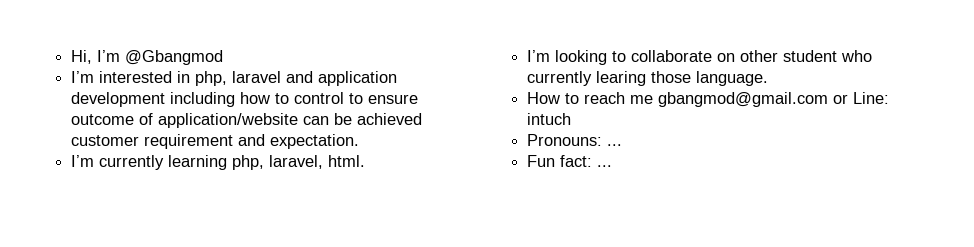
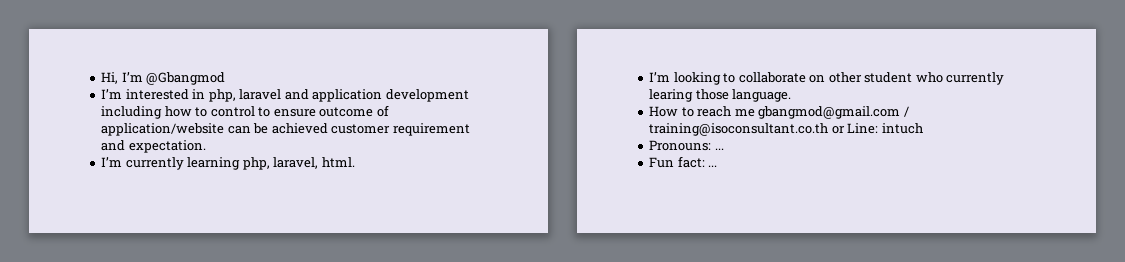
- How to reach me gbangmod@gmail.com or Line: intuch
+ How to reach me gbangmod@gmail.com / training@isoconsultant.co.th or Line: intuch

